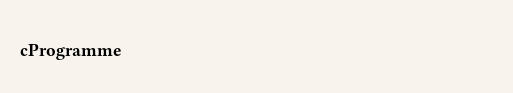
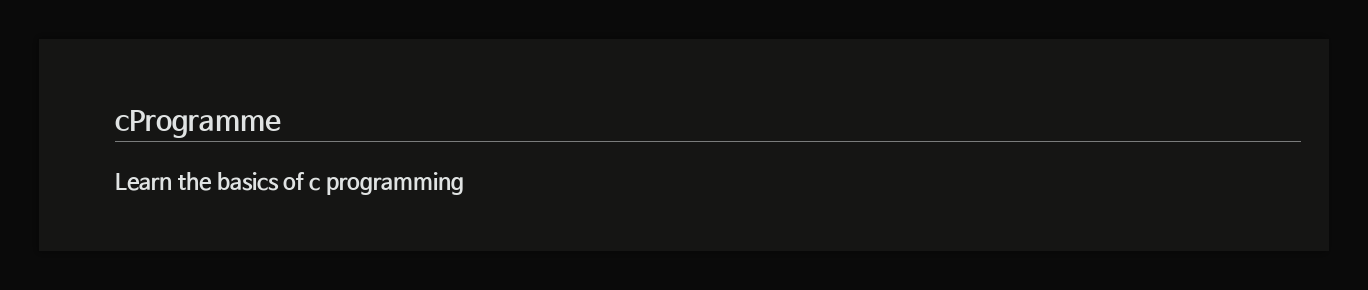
+ Learn the basics of c programming

